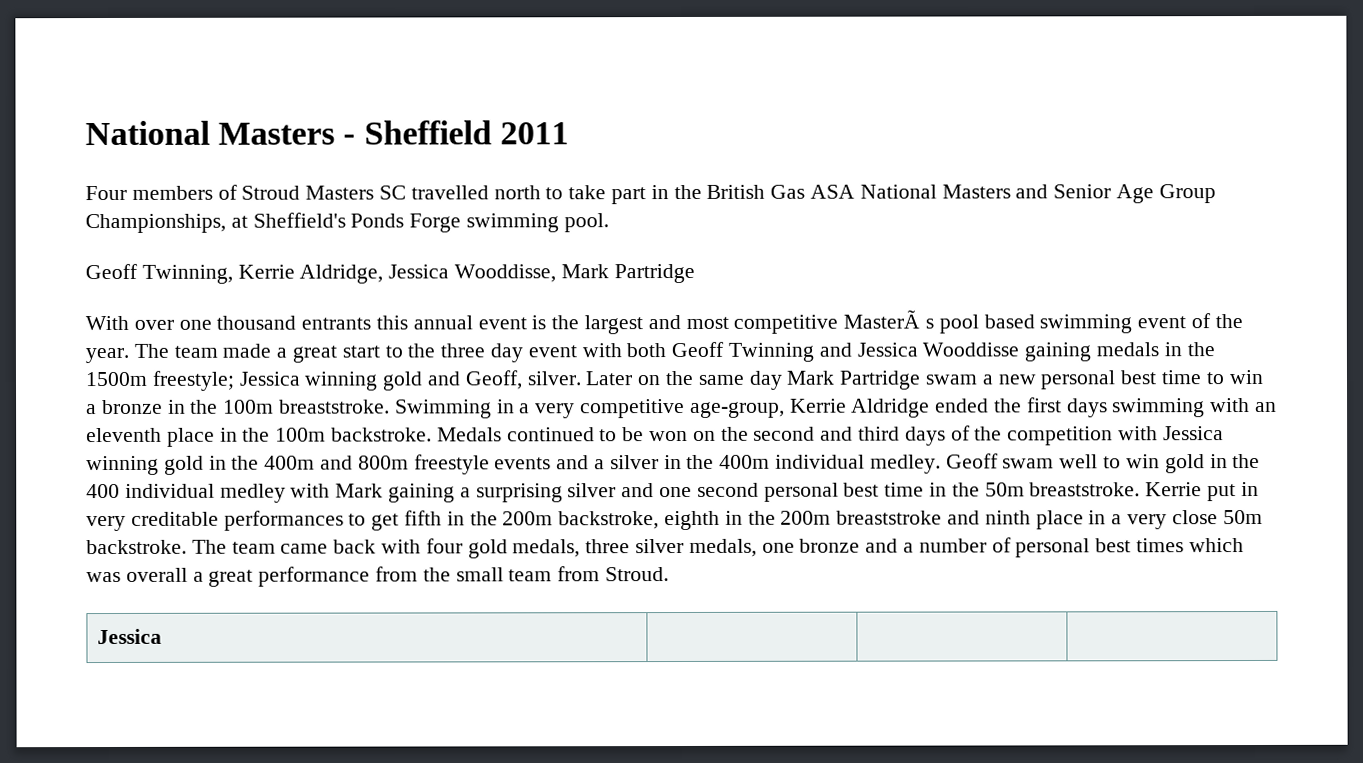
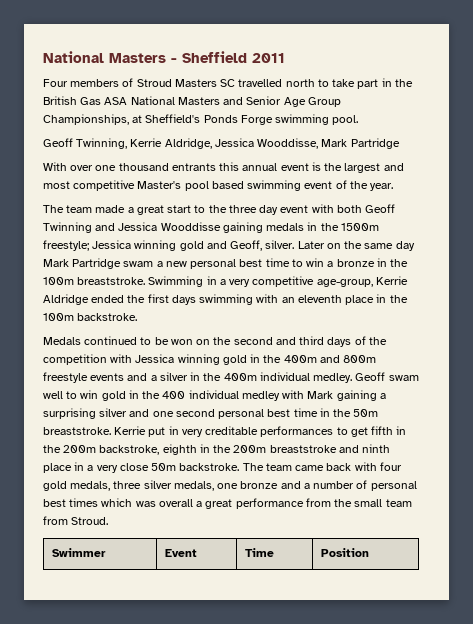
- With over one thousand entrants this annual event is the largest and most competitive MasterÃ s pool based swimming event of the year. The team made a great start to the three day event with both Geoff Twinning and Jessica Wooddisse gaining medals in the 1500m freestyle; Jessica winning gold and Geoff, silver.
+ With over one thousand entrants this annual event is the largest and most competitive Master's pool based swimming event of the year.
+ The team made a great start to the three day event with both Geoff Twinning and Jessica Wooddisse gaining medals in the 1500m freestyle; Jessica winning gold and Geoff, silver.
- Swimming in a very competitive age-group, Kerrie Aldridge ended the first days swimming with an eleventh place in the 100m backstroke. Medals continued to be won on the second and third days of the competition with Jessica winning gold in the 400m and 800m freestyle events and a silver in the 400m individual medley.
+ Swimming in a very competitive age-group, Kerrie Aldridge ended the first days swimming with an eleventh place in the 100m backstroke.
+ Medals continued to be won on the second and third days of the competition with Jessica winning gold in the 400m and 800m freestyle events and a silver in the 400m individual medley.
- Jessica | | |
+ Swimmer | Event | Time | Position

